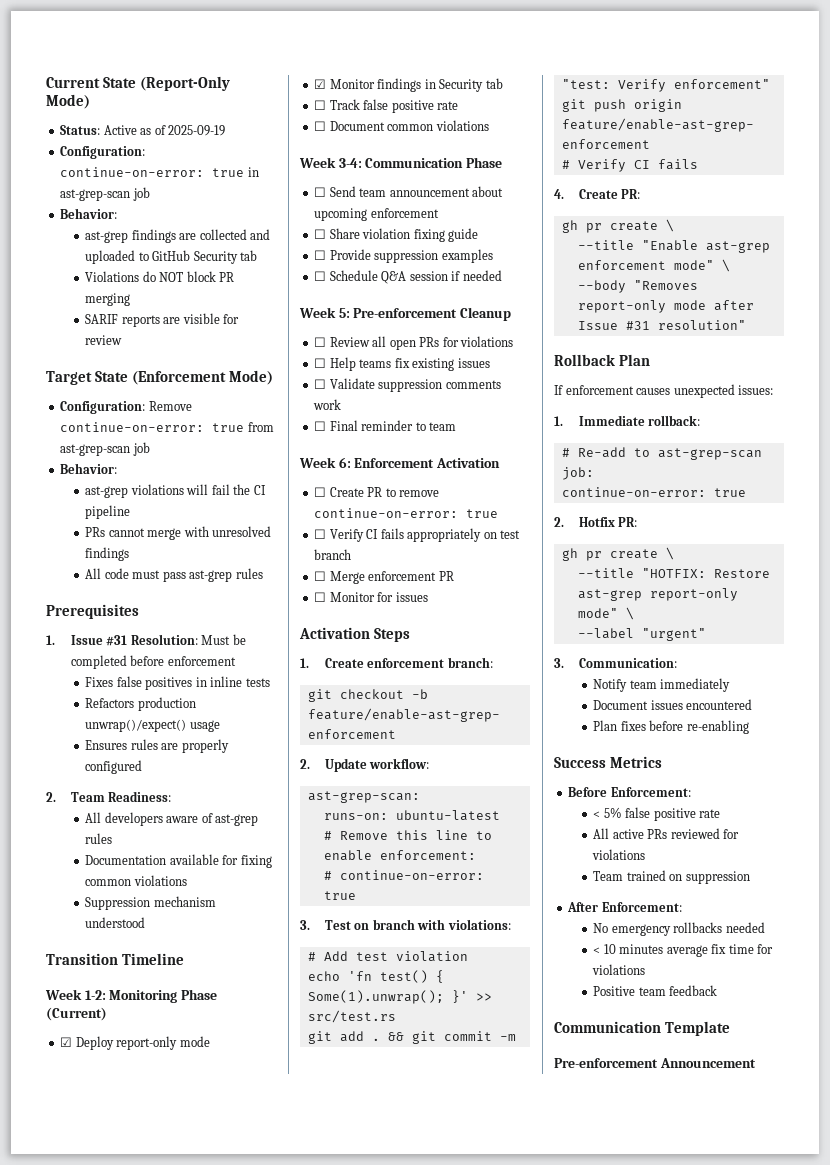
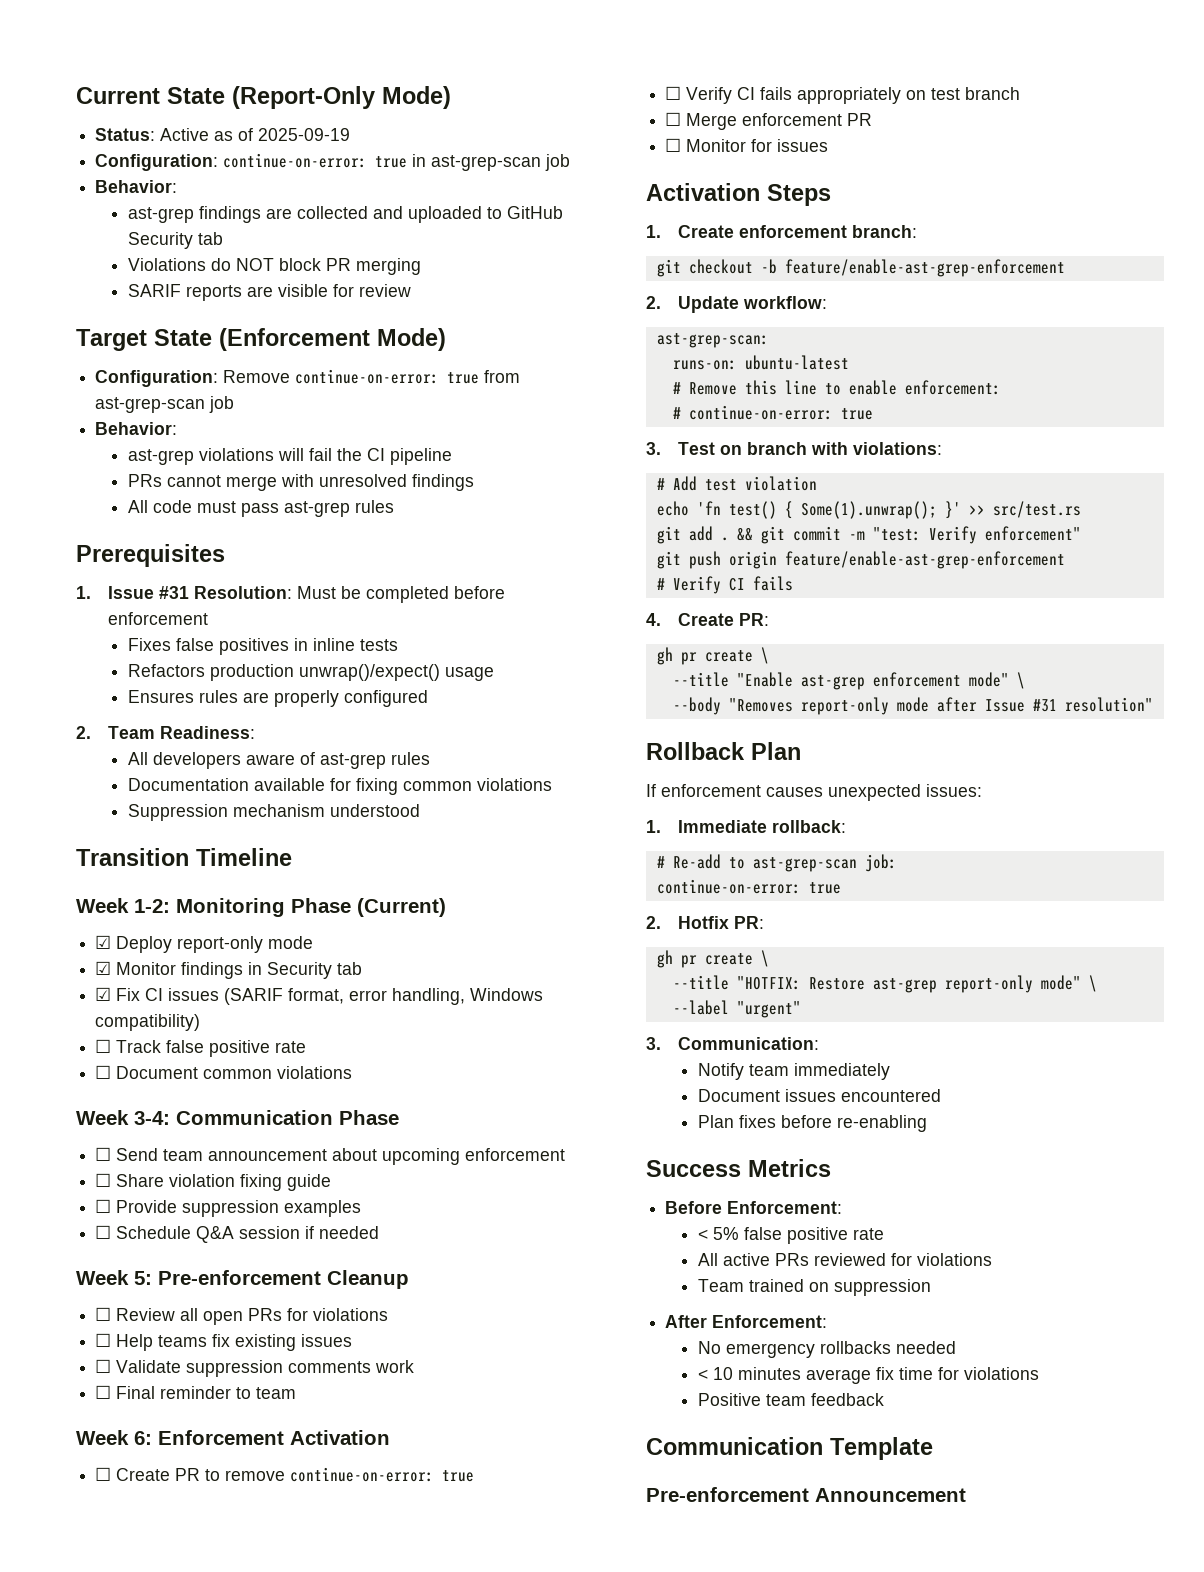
+ ☑ Fix CI issues (SARIF format, error handling, Windows compatibility)

